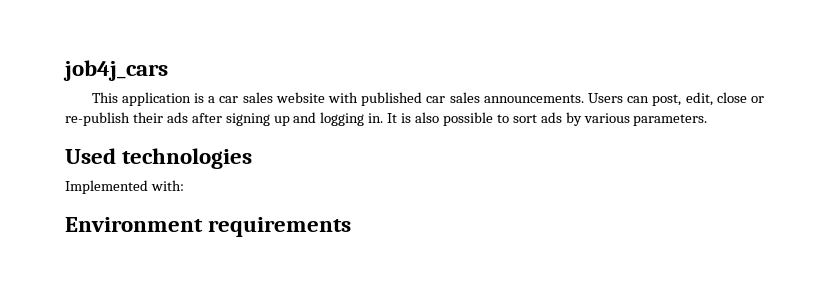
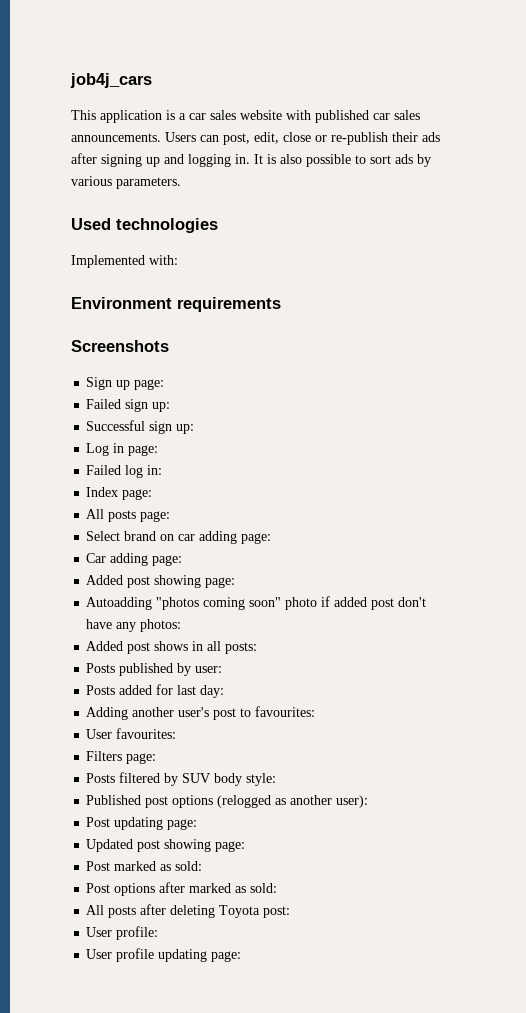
+ Screenshots
+ Sign up page:
+ Failed sign up:
+ Successful sign up:
+ Log in page:
+ Failed log in:
+ Index page:
+ All posts page:
+ Select brand on car adding page:
+ Car adding page:
+ Added post showing page:
+ Autoadding "photos coming soon" photo if added post don't have any photos:
+ Added post shows in all posts:
+ Posts published by user:
+ Posts added for last day:
+ Adding another user's post to favourites:
+ User favourites:
+ Filters page:
+ Posts filtered by SUV body style:
+ Published post options (relogged as another user):
+ Post updating page:
+ Updated post showing page:
+ Post marked as sold:
+ Post options after marked as sold:
+ All posts after deleting Toyota post:
+ User profile:
+ User profile updating page:

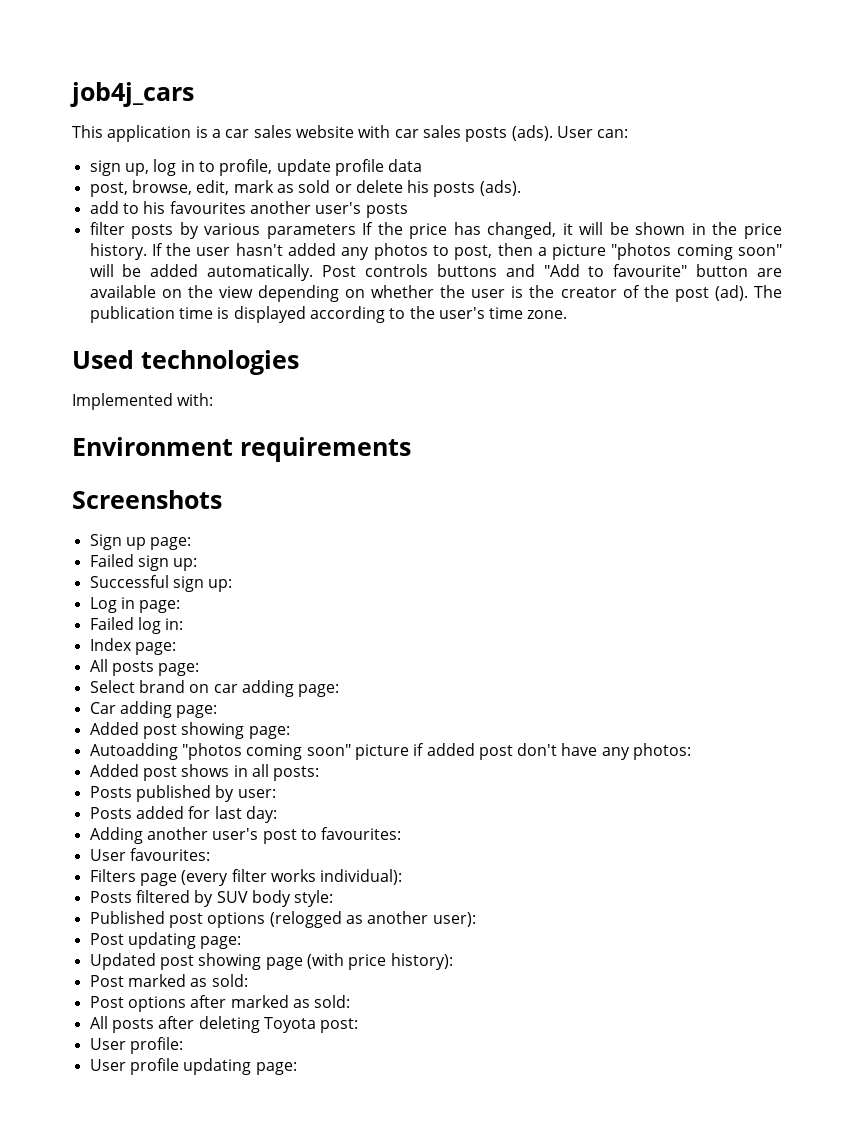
- This application is a car sales website with published car sales announcements. Users can post, edit, close or re-publish their ads after signing up and logging in. It is also possible to sort ads by various parameters.
+ This application is a car sales website with car sales posts (ads). User can:
+ sign up, log in to profile, update profile data
+ post, browse, edit, mark as sold or delete his posts (ads).
+ add to his favourites another user's posts
+ filter posts by various parameters If the price has changed, it will be shown in the price history. If the user hasn't added any photos to post, then a picture "photos coming soon" will be added automatically. Post controls buttons and "Add to favourite" button are available on the view depending on whether the user is the creator of the post (ad). The publication time is displayed according to the user's time zone.
- Autoadding "photos coming soon" photo if added post don't have any photos:
+ Autoadding "photos coming soon" picture if added post don't have any photos:
- Filters page:
+ Filters page (every filter works individual):
- Updated post showing page:
+ Updated post showing page (with price history):

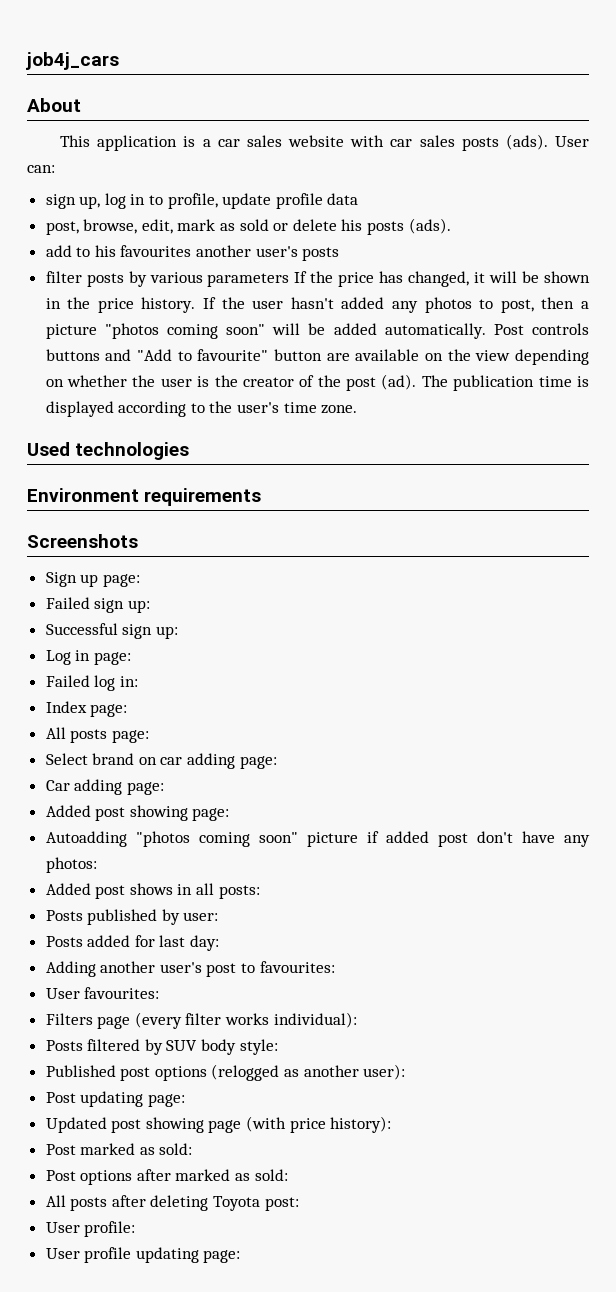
+ About
- Implemented with:

